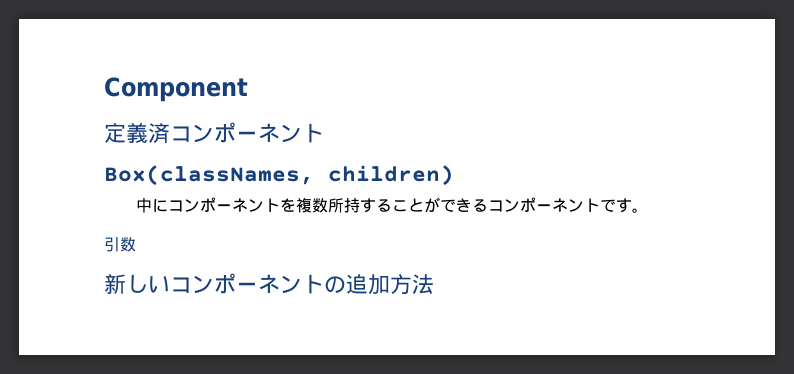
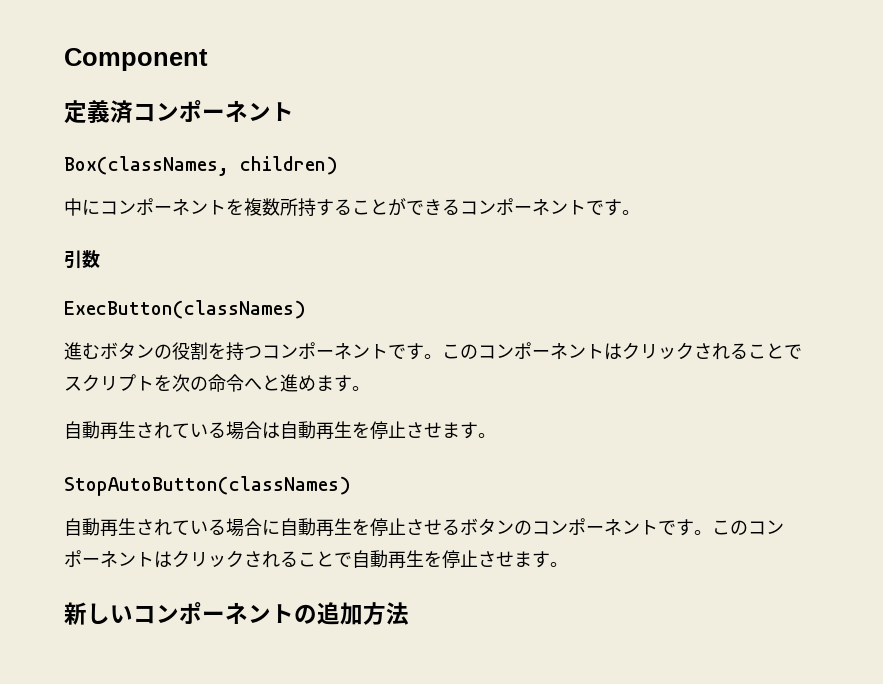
+ ExecButton(classNames)
+ 進むボタンの役割を持つコンポーネントです。このコンポーネントはクリックされることでスクリプトを次の命令へと進めます。
+ 自動再生されている場合は自動再生を停止させます。
+ StopAutoButton(classNames)
+ 自動再生されている場合に自動再生を停止させるボタンのコンポーネントです。このコンポーネントはクリックされることで自動再生を停止させます。

